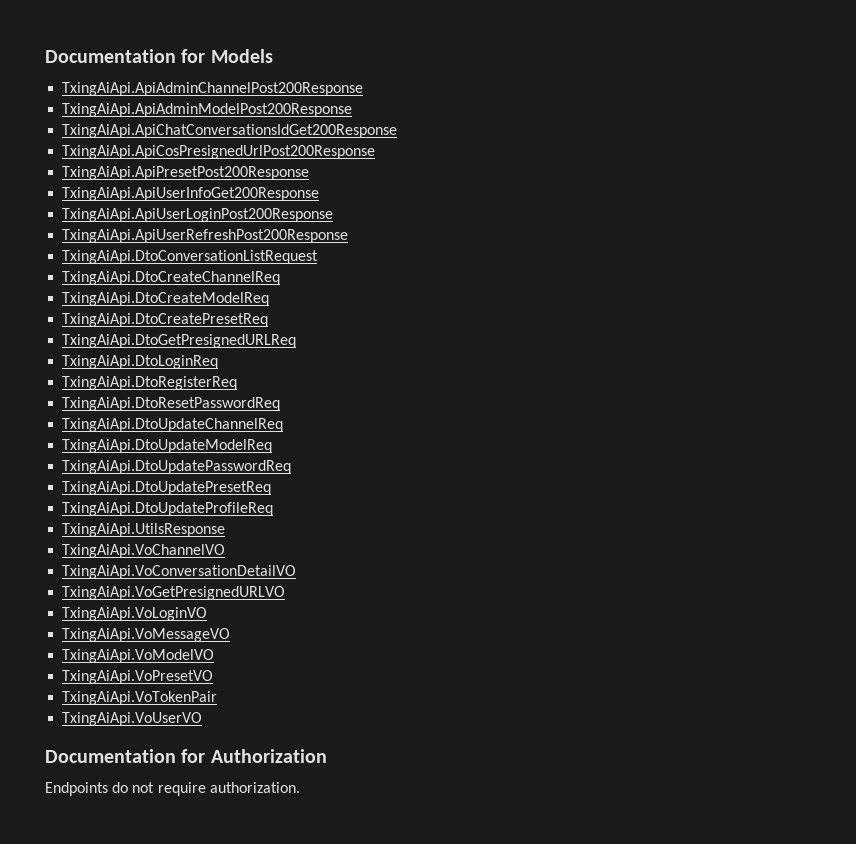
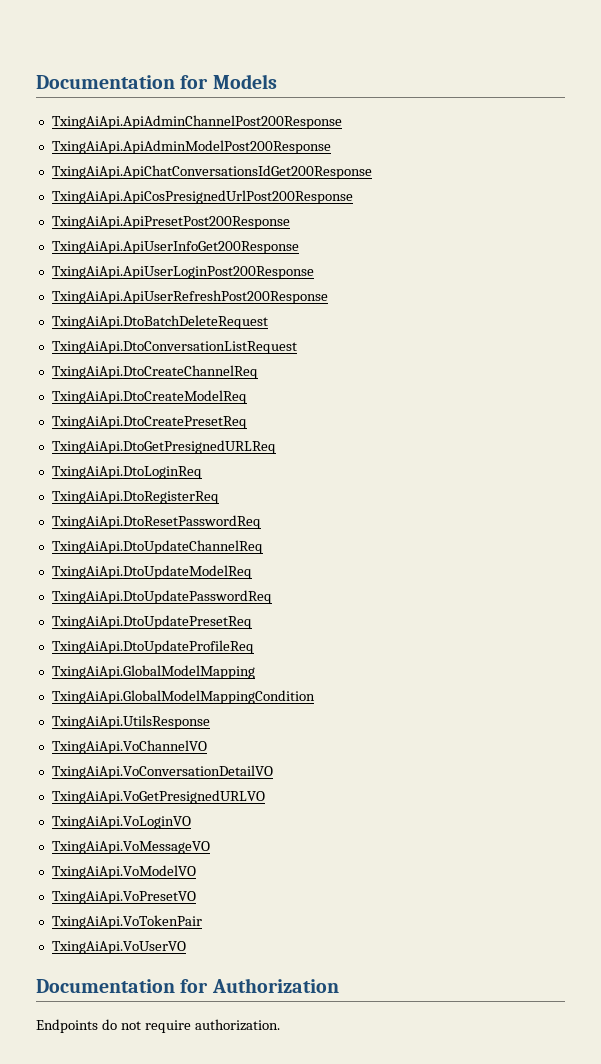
+ TxingAiApi.DtoBatchDeleteRequest
+ TxingAiApi.GlobalModelMapping
+ TxingAiApi.GlobalModelMappingCondition

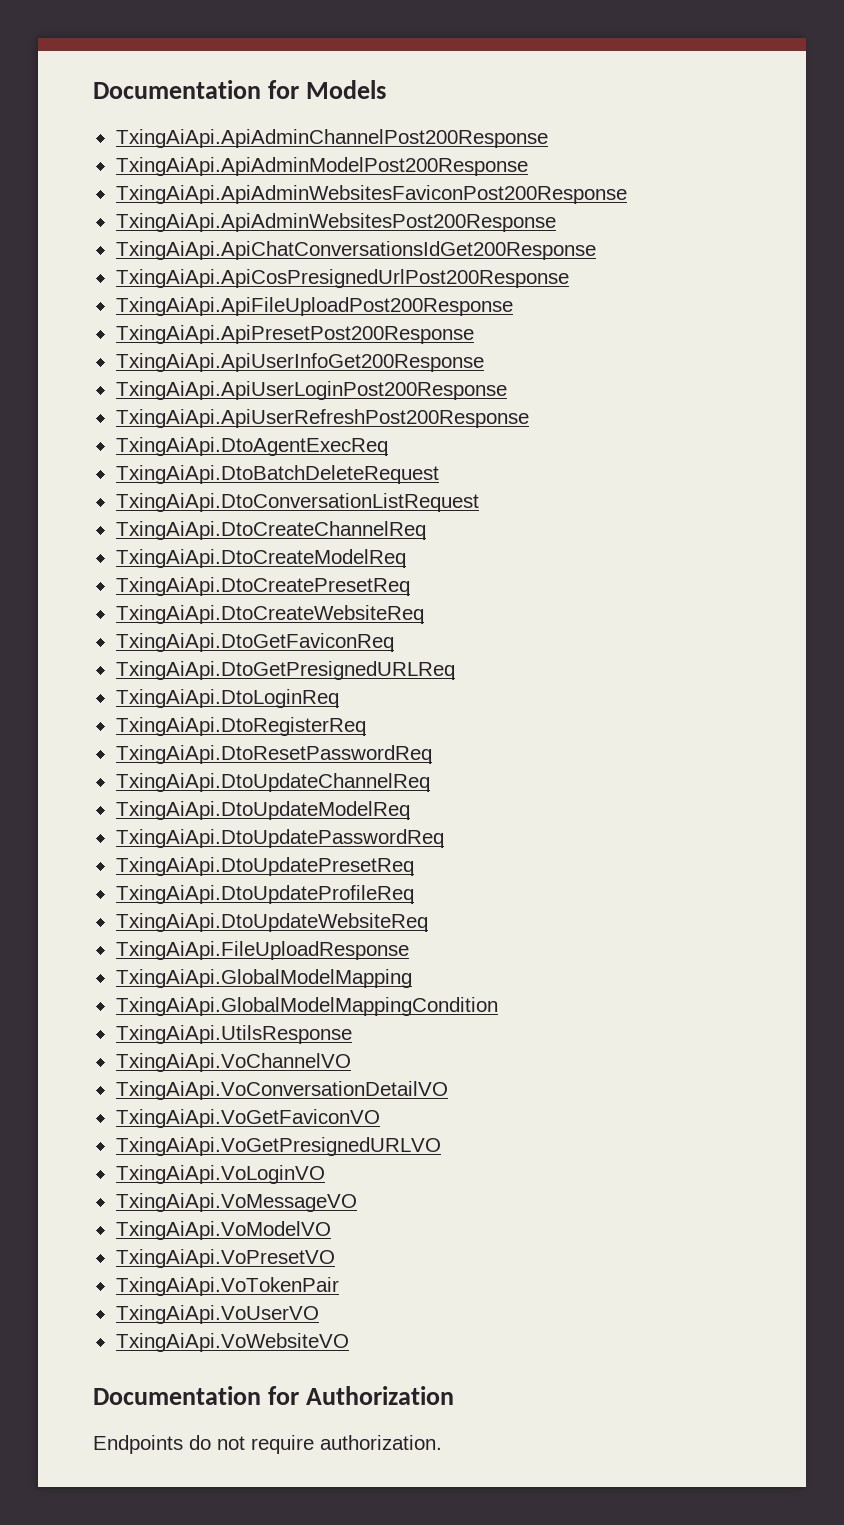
+ TxingAiApi.ApiAdminWebsitesFaviconPost200Response
+ TxingAiApi.ApiAdminWebsitesPost200Response
+ TxingAiApi.ApiFileUploadPost200Response
+ TxingAiApi.DtoAgentExecReq
+ TxingAiApi.DtoCreateWebsiteReq
+ TxingAiApi.DtoGetFaviconReq
+ TxingAiApi.DtoUpdateWebsiteReq
+ TxingAiApi.FileUploadResponse
+ TxingAiApi.VoGetFaviconVO
+ TxingAiApi.VoWebsiteVO

